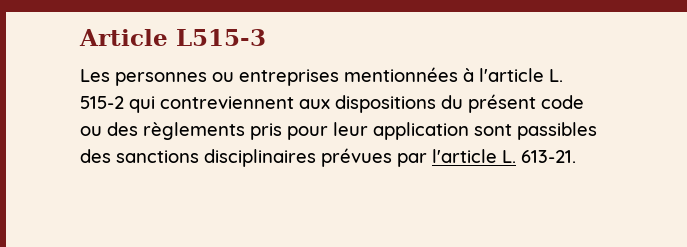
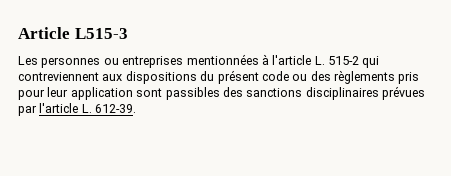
- Les personnes ou entreprises mentionnées à l'article L. 515-2 qui contreviennent aux dispositions du présent code ou des règlements pris pour leur application sont passibles des sanctions disciplinaires prévues par l'article L. 613-21.
+ Les personnes ou entreprises mentionnées à l'article L. 515-2 qui contreviennent aux dispositions du présent code ou des règlements pris pour leur application sont passibles des sanctions disciplinaires prévues par l'article L. 612-39.

